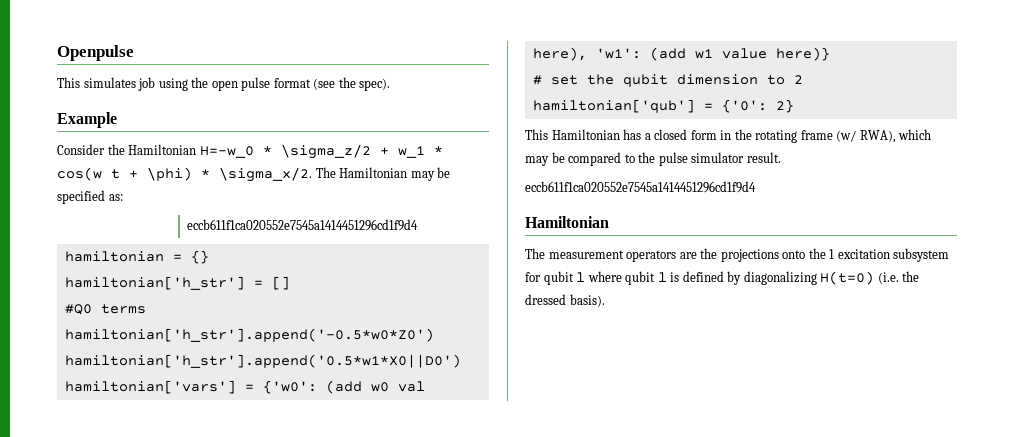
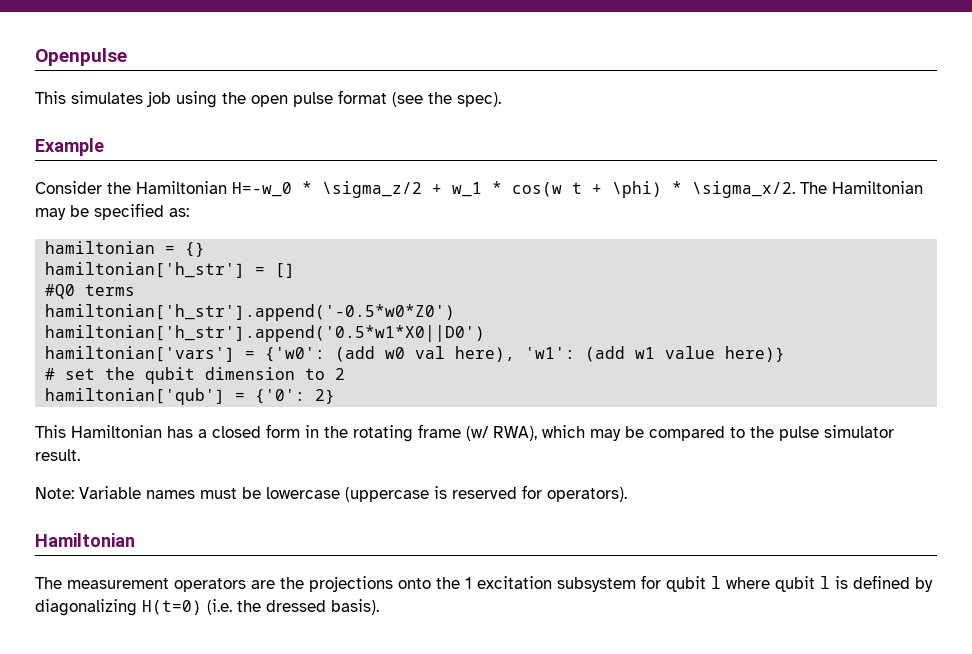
  The Hamiltonian may be specified as:
- eccb611f1ca020552e7545a1414451296cd1f9d4
  This Hamiltonian has a closed form in the rotating frame (w/ RWA), which may be compared to the pulse simulator result.
- eccb611f1ca020552e7545a1414451296cd1f9d4
+ Note: Variable names must be lowercase (uppercase is reserved for operators).

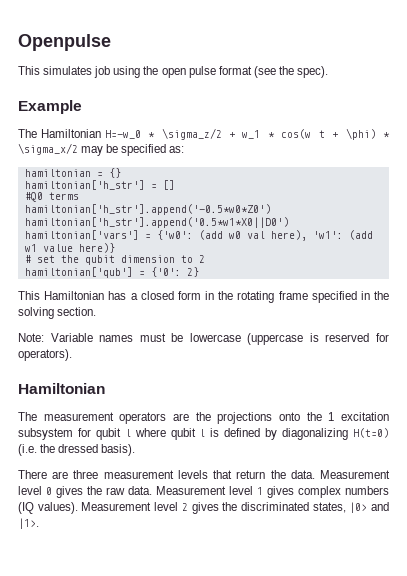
- Consider the Hamiltonian H=-w_0 * \sigma_z/2 + w_1 * cos(w t + \phi) * \sigma_x/2. The Hamiltonian may be specified as:
+ The Hamiltonian H=-w_0 * \sigma_z/2 + w_1 * cos(w t + \phi) * \sigma_x/2 may be specified as:
- This Hamiltonian has a closed form in the rotating frame (w/ RWA), which may be compared to the pulse simulator result.
+ This Hamiltonian has a closed form in the rotating frame specified in the solving section.
+ There are three measurement levels that return the data. Measurement level 0 gives the raw data. Measurement level 1 gives complex numbers (IQ values). Measurement level 2 gives the discriminated states, |0> and |1>.

